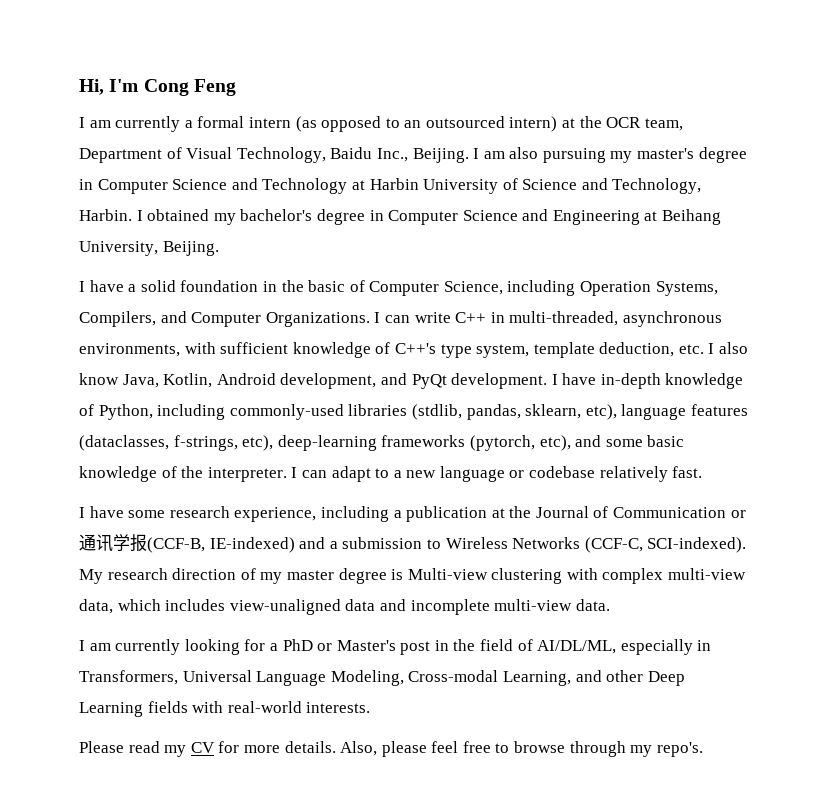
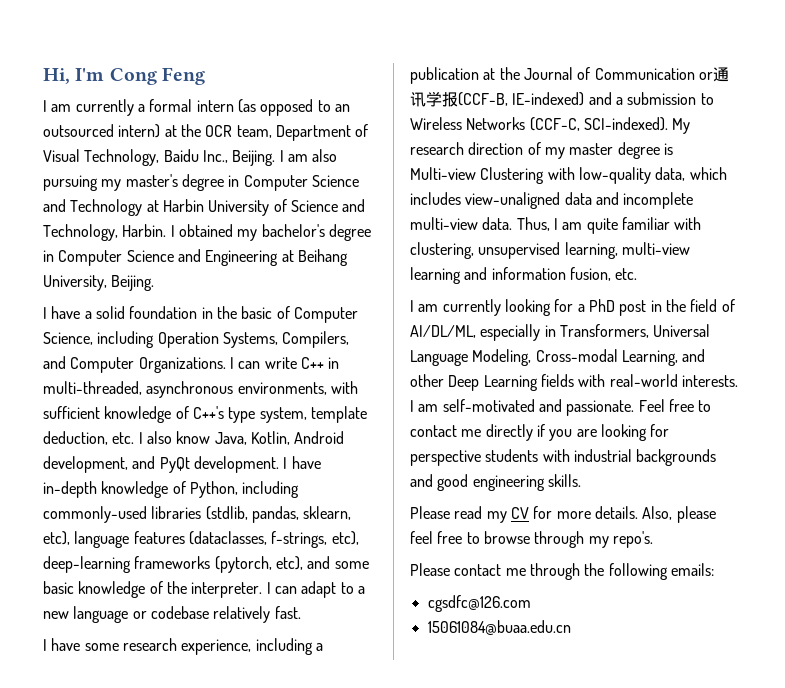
- My research direction of my master degree is Multi-view clustering with complex multi-view data, which includes view-unaligned data and incomplete multi-view data.
+ My research direction of my master degree is Multi-view Clustering with low-quality data, which includes view-unaligned data and incomplete multi-view data. Thus, I am quite familiar with clustering, unsupervised learning, multi-view learning and information fusion, etc.
- I am currently looking for a PhD or Master's post in the field of AI/DL/ML, especially in Transformers, Universal Language Modeling, Cross-modal Learning, and other Deep Learning fields with real-world interests.
+ I am currently looking for a PhD post in the field of AI/DL/ML, especially in Transformers, Universal Language Modeling, Cross-modal Learning, and other Deep Learning fields with real-world interests. I am self-motivated and passionate. Feel free to contact me directly if you are looking for perspective students with industrial backgrounds and good engineering skills.
+ Please contact me through the following emails:
+ cgsdfc@126.com
+ 15061084@buaa.edu.cn

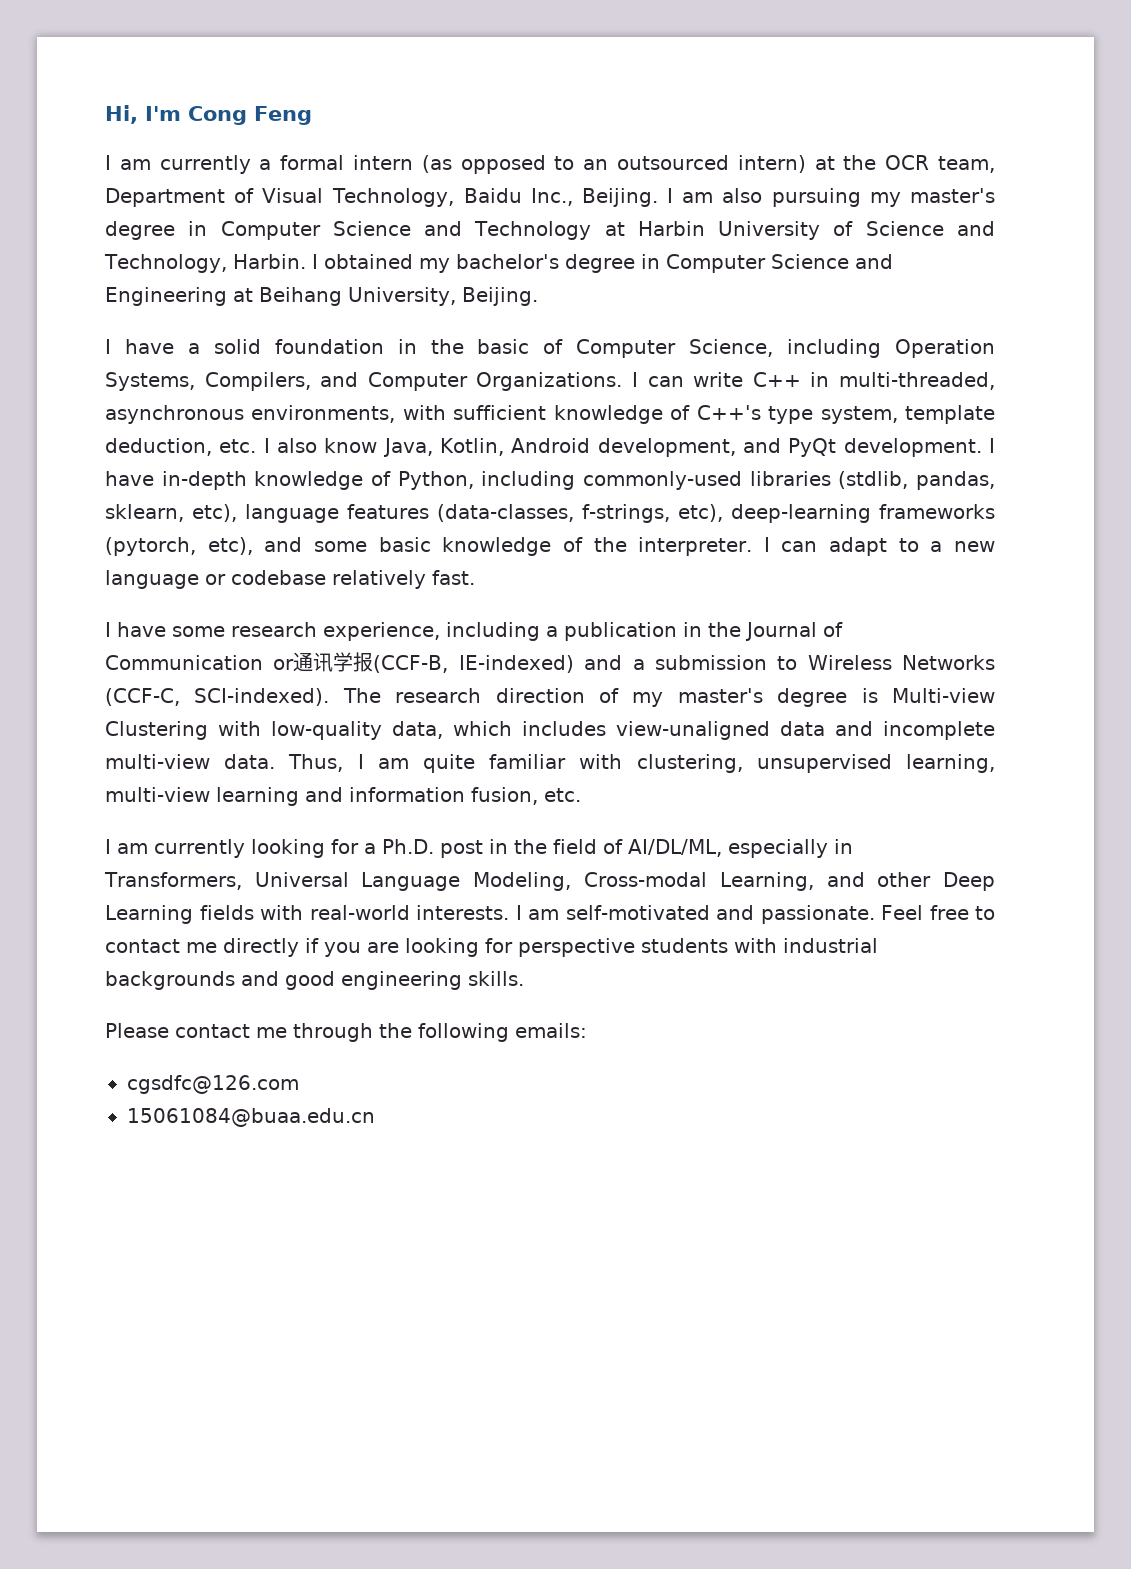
- I have in-depth knowledge of Python, including commonly-used libraries (stdlib, pandas, sklearn, etc), language features (dataclasses, f-strings, etc), deep-learning frameworks (pytorch, etc), and some basic knowledge of the interpreter.
+ I have in-depth knowledge of Python, including commonly-used libraries (stdlib, pandas, sklearn, etc), language features (data-classes, f-strings, etc), deep-learning frameworks (pytorch, etc), and some basic knowledge of the interpreter.
- I have some research experience, including a publication at the Journal of Communication or通讯学报(CCF-B, IE-indexed) and a submission to Wireless Networks (CCF-C, SCI-indexed).
+ I have some research experience, including a publication in the Journal of Communication or通讯学报(CCF-B, IE-indexed) and a submission to Wireless Networks (CCF-C, SCI-indexed).
- My research direction of my master degree is Multi-view Clustering with low-quality data, which includes view-unaligned data and incomplete multi-view data.
+ The research direction of my master's degree is Multi-view Clustering with low-quality data, which includes view-unaligned data and incomplete multi-view data.
- I am currently looking for a PhD post in the field of AI/DL/ML, especially in Transformers, Universal Language Modeling, Cross-modal Learning, and other Deep Learning fields with real-world interests.
+ I am currently looking for a Ph.D. post in the field of AI/DL/ML, especially in Transformers, Universal Language Modeling, Cross-modal Learning, and other Deep Learning fields with real-world interests.
- Please read my CV for more details. Also, please feel free to browse through my repo's.

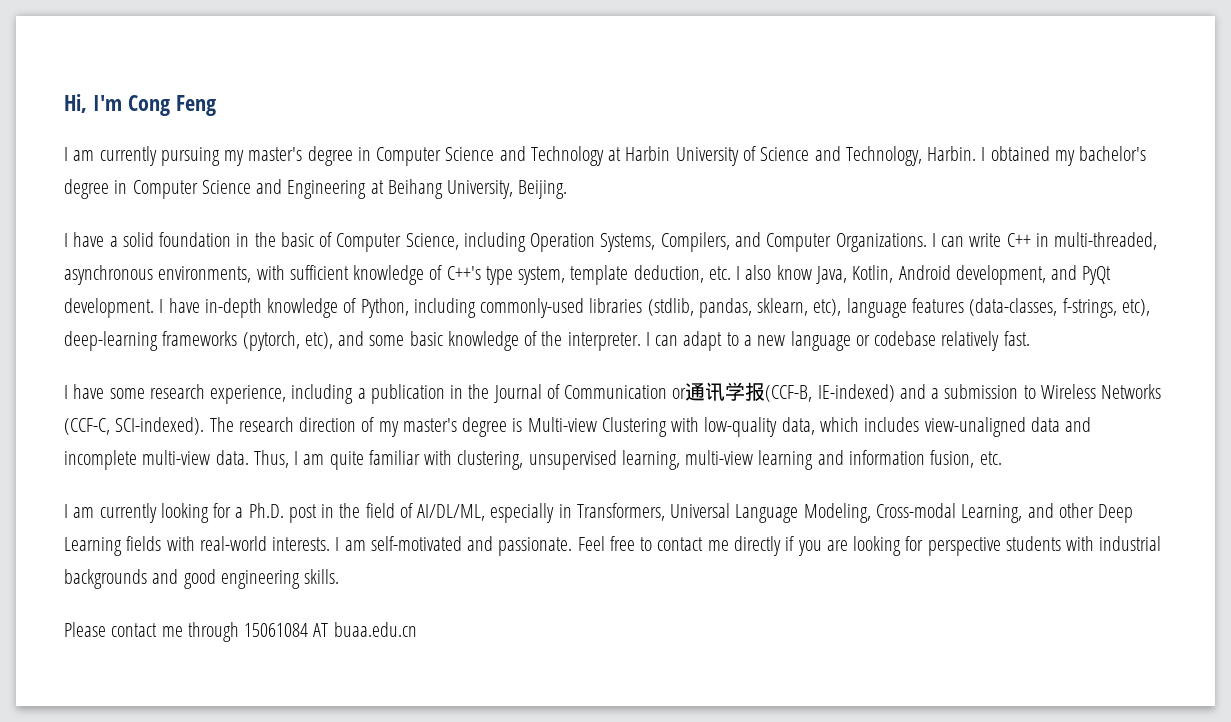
- I am currently a formal intern (as opposed to an outsourced intern) at the OCR team, Department of Visual Technology, Baidu Inc., Beijing. I am also pursuing my master's degree in Computer Science and Technology at Harbin University of Science and Technology, Harbin.
+ I am currently pursuing my master's degree in Computer Science and Technology at Harbin University of Science and Technology, Harbin.
- Please contact me through the following emails:
- cgsdfc@126.com
- 15061084@buaa.edu.cn
+ Please contact me through 15061084 AT buaa.edu.cn

